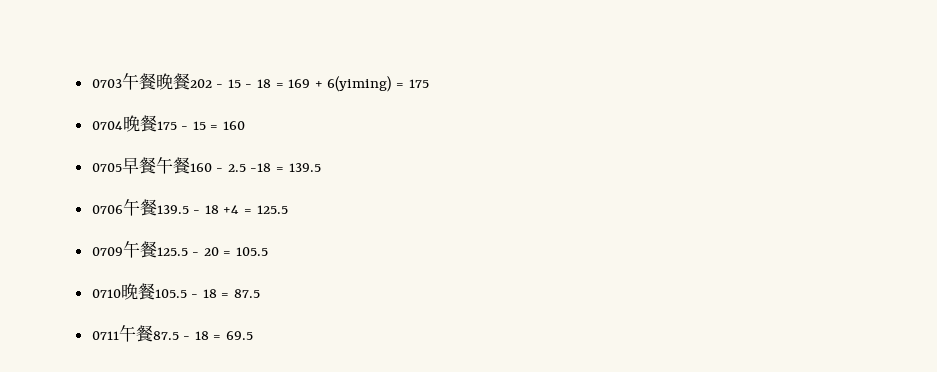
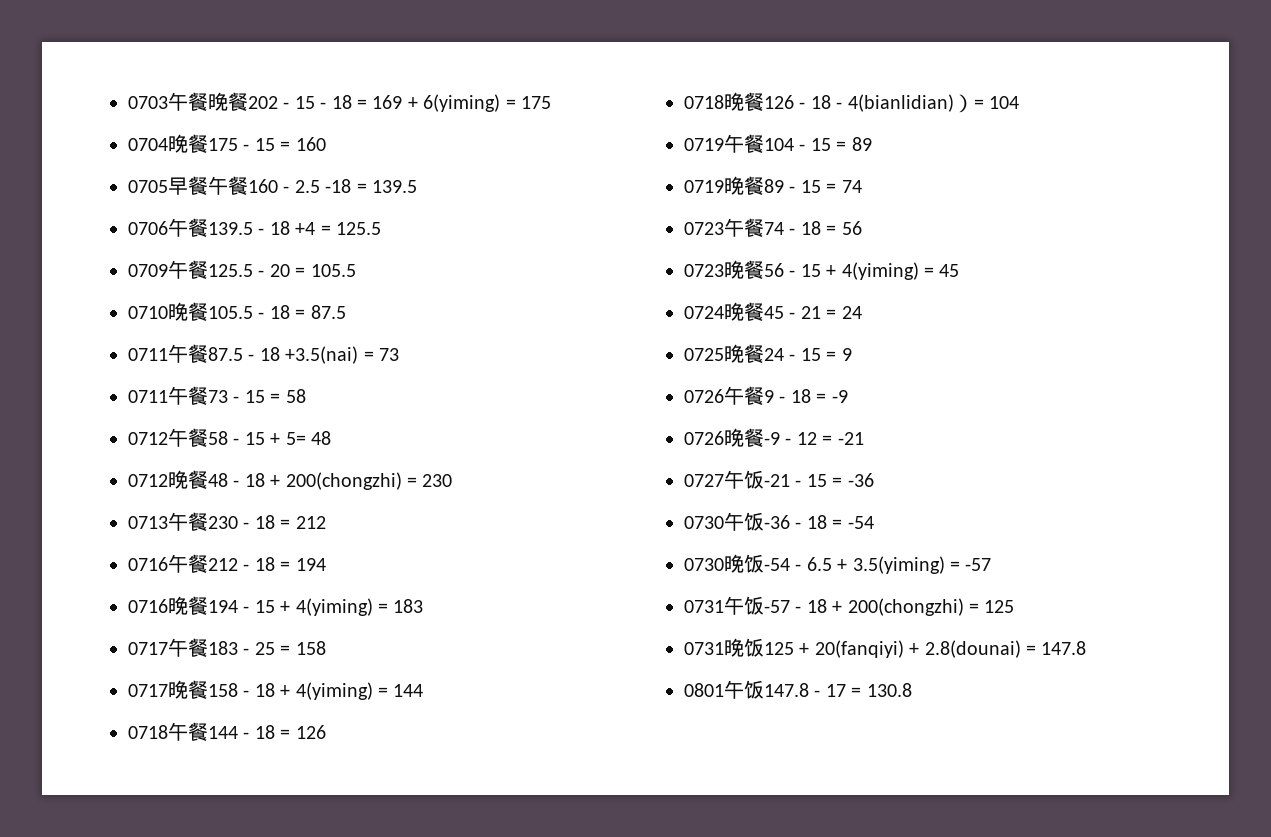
- 0711午餐87.5 - 18 = 69.5
+ 0711午餐87.5 - 18 +3.5(nai) = 73
+ 0711午餐73 - 15 = 58
+ 0712午餐58 - 15 + 5= 48
+ 0712晚餐48 - 18 + 200(chongzhi) = 230
+ 0713午餐230 - 18 = 212
+ 0716午餐212 - 18 = 194
+ 0716晚餐194 - 15 + 4(yiming) = 183
+ 0717午餐183 - 25 = 158
+ 0717晚餐158 - 18 + 4(yiming) = 144
+ 0718午餐144 - 18 = 126
+ 0718晚餐126 - 18 - 4(bianlidian)）= 104
+ 0719午餐104 - 15 = 89
+ 0719晚餐89 - 15 = 74
+ 0723午餐74 - 18 = 56
+ 0723晚餐56 - 15 + 4(yiming) = 45
+ 0724晚餐45 - 21 = 24
+ 0725晚餐24 - 15 = 9
+ 0726午餐9 - 18 = -9
+ 0726晚餐-9 - 12 = -21
+ 0727午饭-21 - 15 = -36
+ 0730午饭-36 - 18 = -54
+ 0730晚饭-54 - 6.5 + 3.5(yiming) = -57
+ 0731午饭-57 - 18 + 200(chongzhi) = 125
+ 0731晚饭125 + 20(fanqiyi) + 2.8(dounai) = 147.8
+ 0801午饭147.8 - 17 = 130.8

